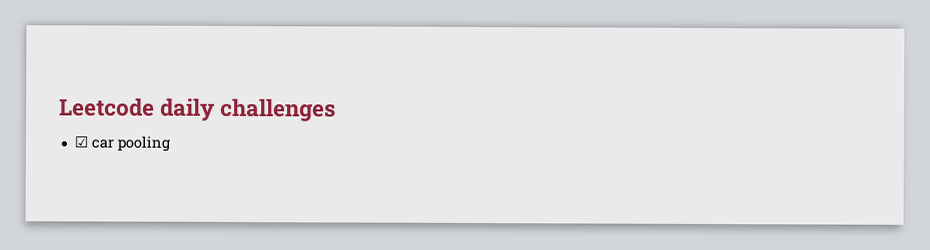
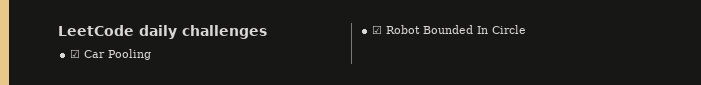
- Leetcode daily challenges
+ LeetCode daily challenges
- ☑ car pooling
+ ☑ Car Pooling
+ ☑ Robot Bounded In Circle

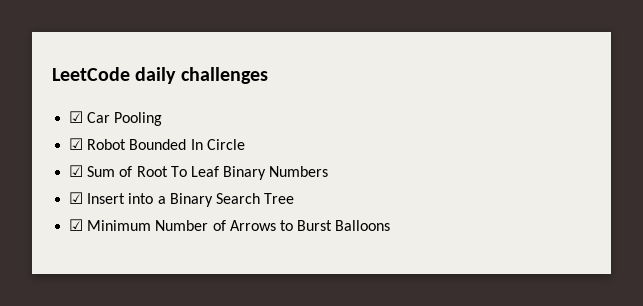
+ ☑ Sum of Root To Leaf Binary Numbers
+ ☑ Insert into a Binary Search Tree
+ ☑ Minimum Number of Arrows to Burst Balloons

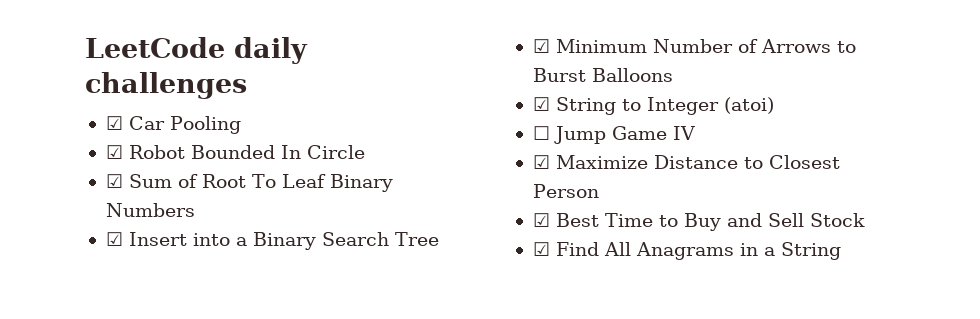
+ ☑ String to Integer (atoi)
+ ☐ Jump Game IV
+ ☑ Maximize Distance to Closest Person
+ ☑ Best Time to Buy and Sell Stock
+ ☑ Find All Anagrams in a String

